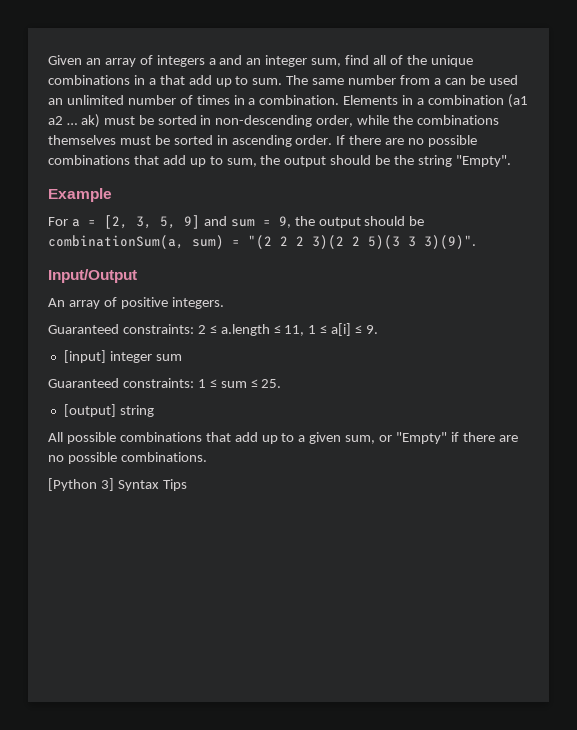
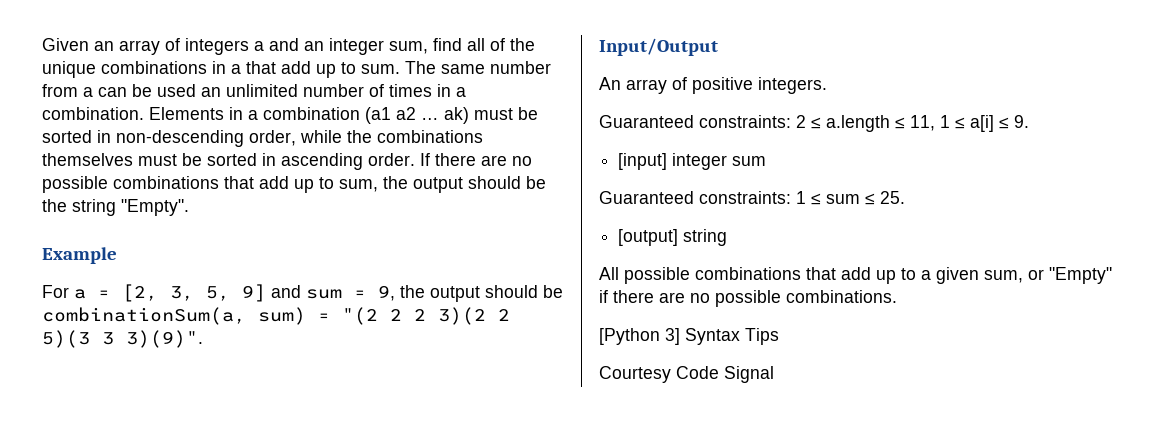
+ Courtesy Code Signal

